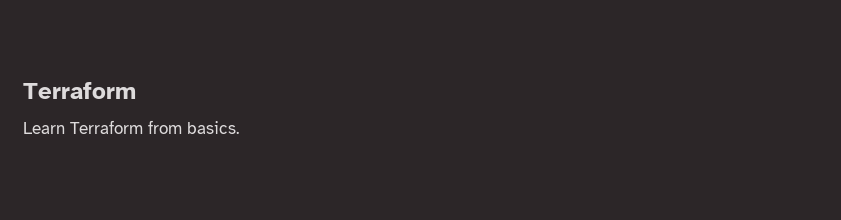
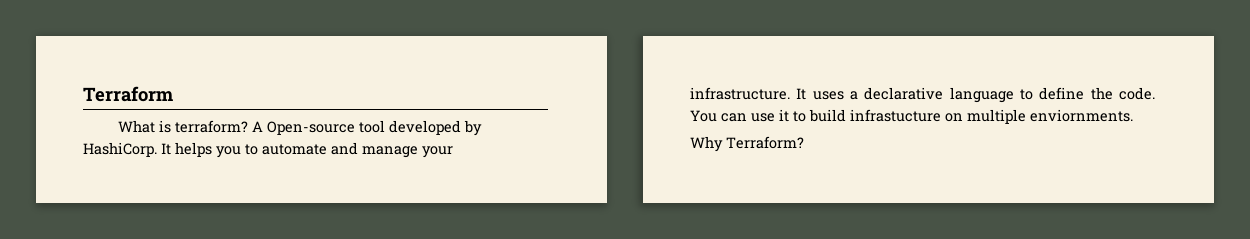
- Learn Terraform from basics.
+ What is terraform? A Open-source tool developed by HashiCorp. It helps you to automate and manage your infrastructure. It uses a declarative language to define the code. You can use it to build infrastucture on multiple enviornments.
+ Why Terraform?

